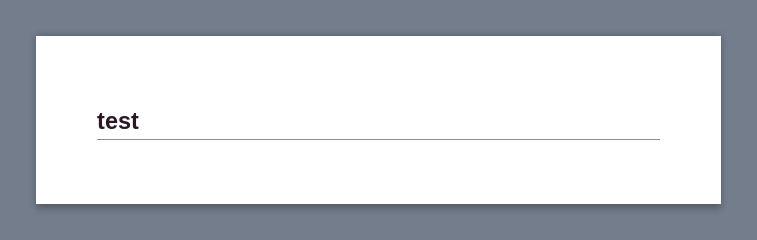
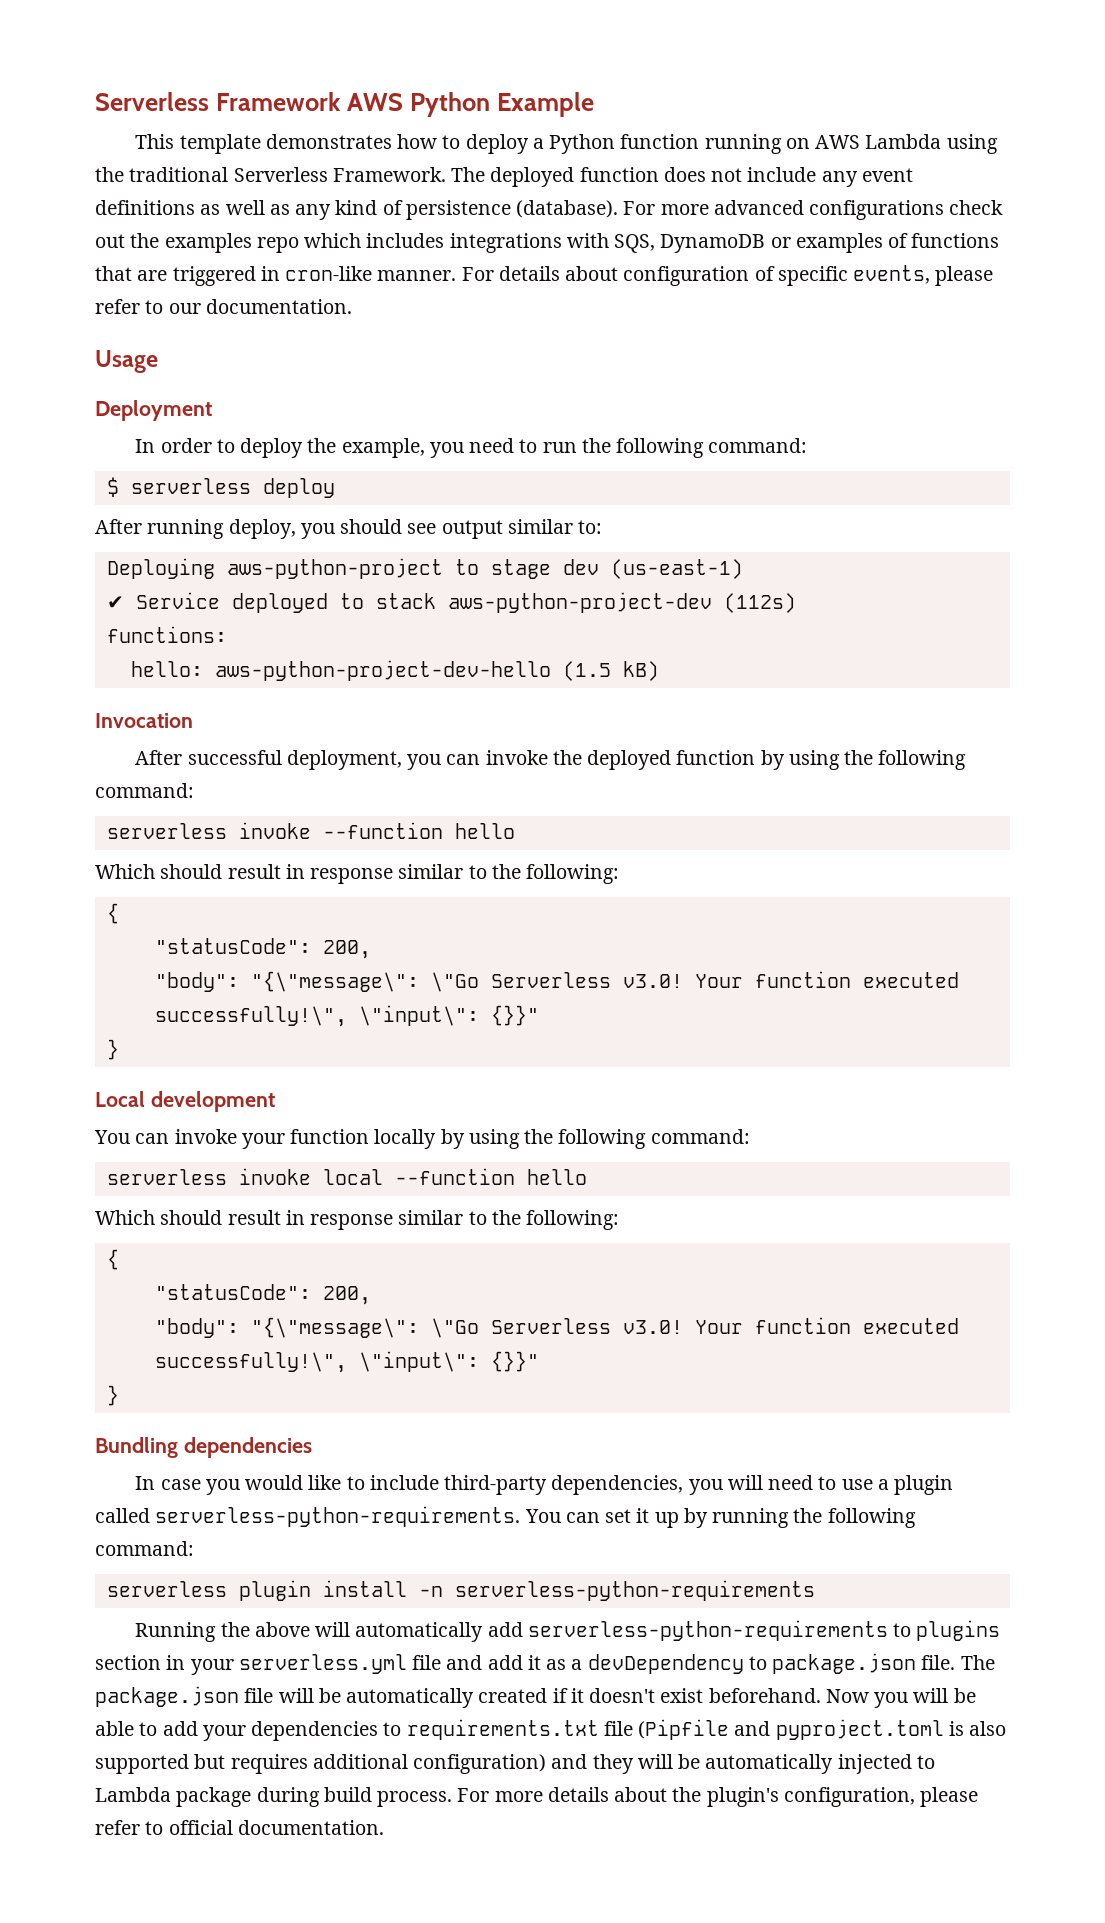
- test
+ Serverless Framework AWS Python Example
+ This template demonstrates how to deploy a Python function running on AWS Lambda using the traditional Serverless Framework. The deployed function does not include any event definitions as well as any kind of persistence (database). For more advanced configurations check out the examples repo which includes integrations with SQS, DynamoDB or examples of functions that are triggered in cron-like manner. For details about configuration of specific events, please refer to our documentation.
+ Usage
+ Deployment
+ In order to deploy the example, you need to run the following command:
+ $ serverless deploy
+ After running deploy, you should see output similar to:
+ Deploying aws-python-project to stage dev (us-east-1)
+ ✔ Service deployed to stack aws-python-project-dev (112s)
+ functions:
+ hello: aws-python-project-dev-hello (1.5 kB)
+ Invocation
+ After successful deployment, you can invoke the deployed function by using the following command:
+ serverless invoke --function hello
+ Which should result in response similar to the following:
+ {
+ "statusCode": 200,
+ "body": "{\"message\": \"Go Serverless v3.0! Your function executed successfully!\", \"input\": {}}"
+ }
+ Local development
+ You can invoke your function locally by using the following command:
+ serverless invoke local --function hello
+ Which should result in response similar to the following:
+ {
+ "statusCode": 200,
+ "body": "{\"message\": \"Go Serverless v3.0! Your function executed successfully!\", \"input\": {}}"
+ }
+ Bundling dependencies
+ In case you would like to include third-party dependencies, you will need to use a plugin called serverless-python-requirements. You can set it up by running the following command:
+ serverless plugin install -n serverless-python-requirements
+ Running the above will automatically add serverless-python-requirements to plugins section in your serverless.yml file and add it as a devDependency to package.json file. The package.json file will be automatically created if it doesn't exist beforehand. Now you will be able to add your dependencies to requirements.txt file (Pipfile and pyproject.toml is also supported but requires additional configuration) and they will be automatically injected to Lambda package during build process. For more details about the plugin's configuration, please refer to official documentation.

